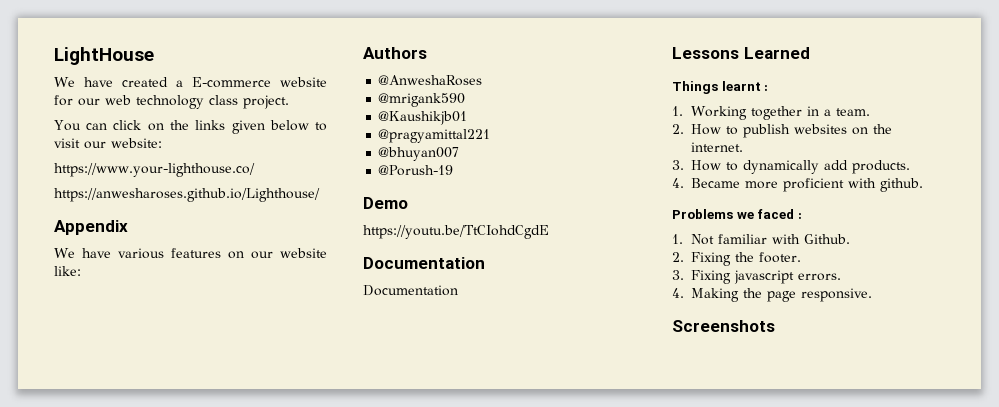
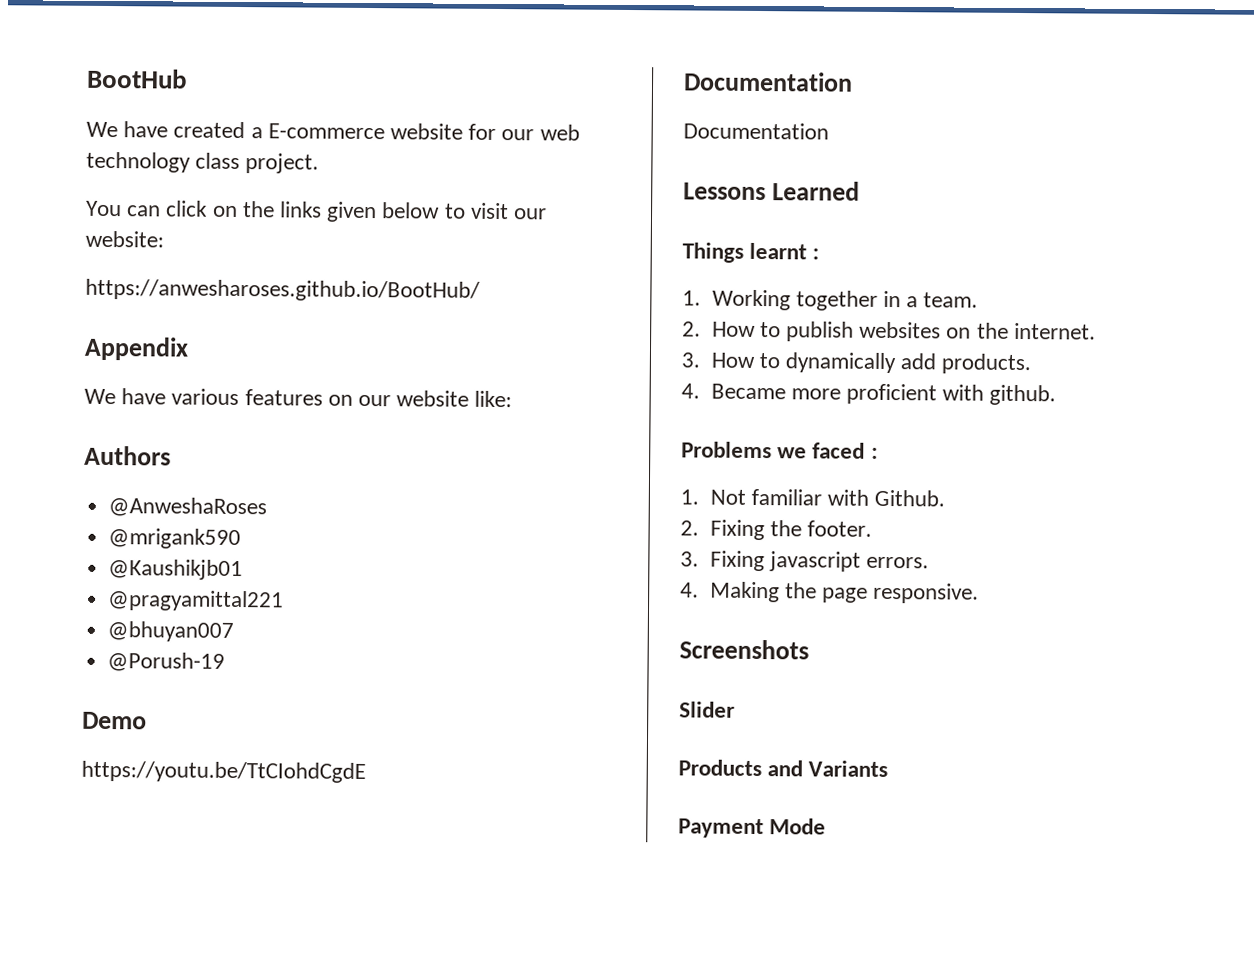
- LightHouse
+ BootHub
- https://www.your-lighthouse.co/
- https://anwesharoses.github.io/Lighthouse/
+ https://anwesharoses.github.io/BootHub/
+ Slider
+ Products and Variants
+ Payment Mode

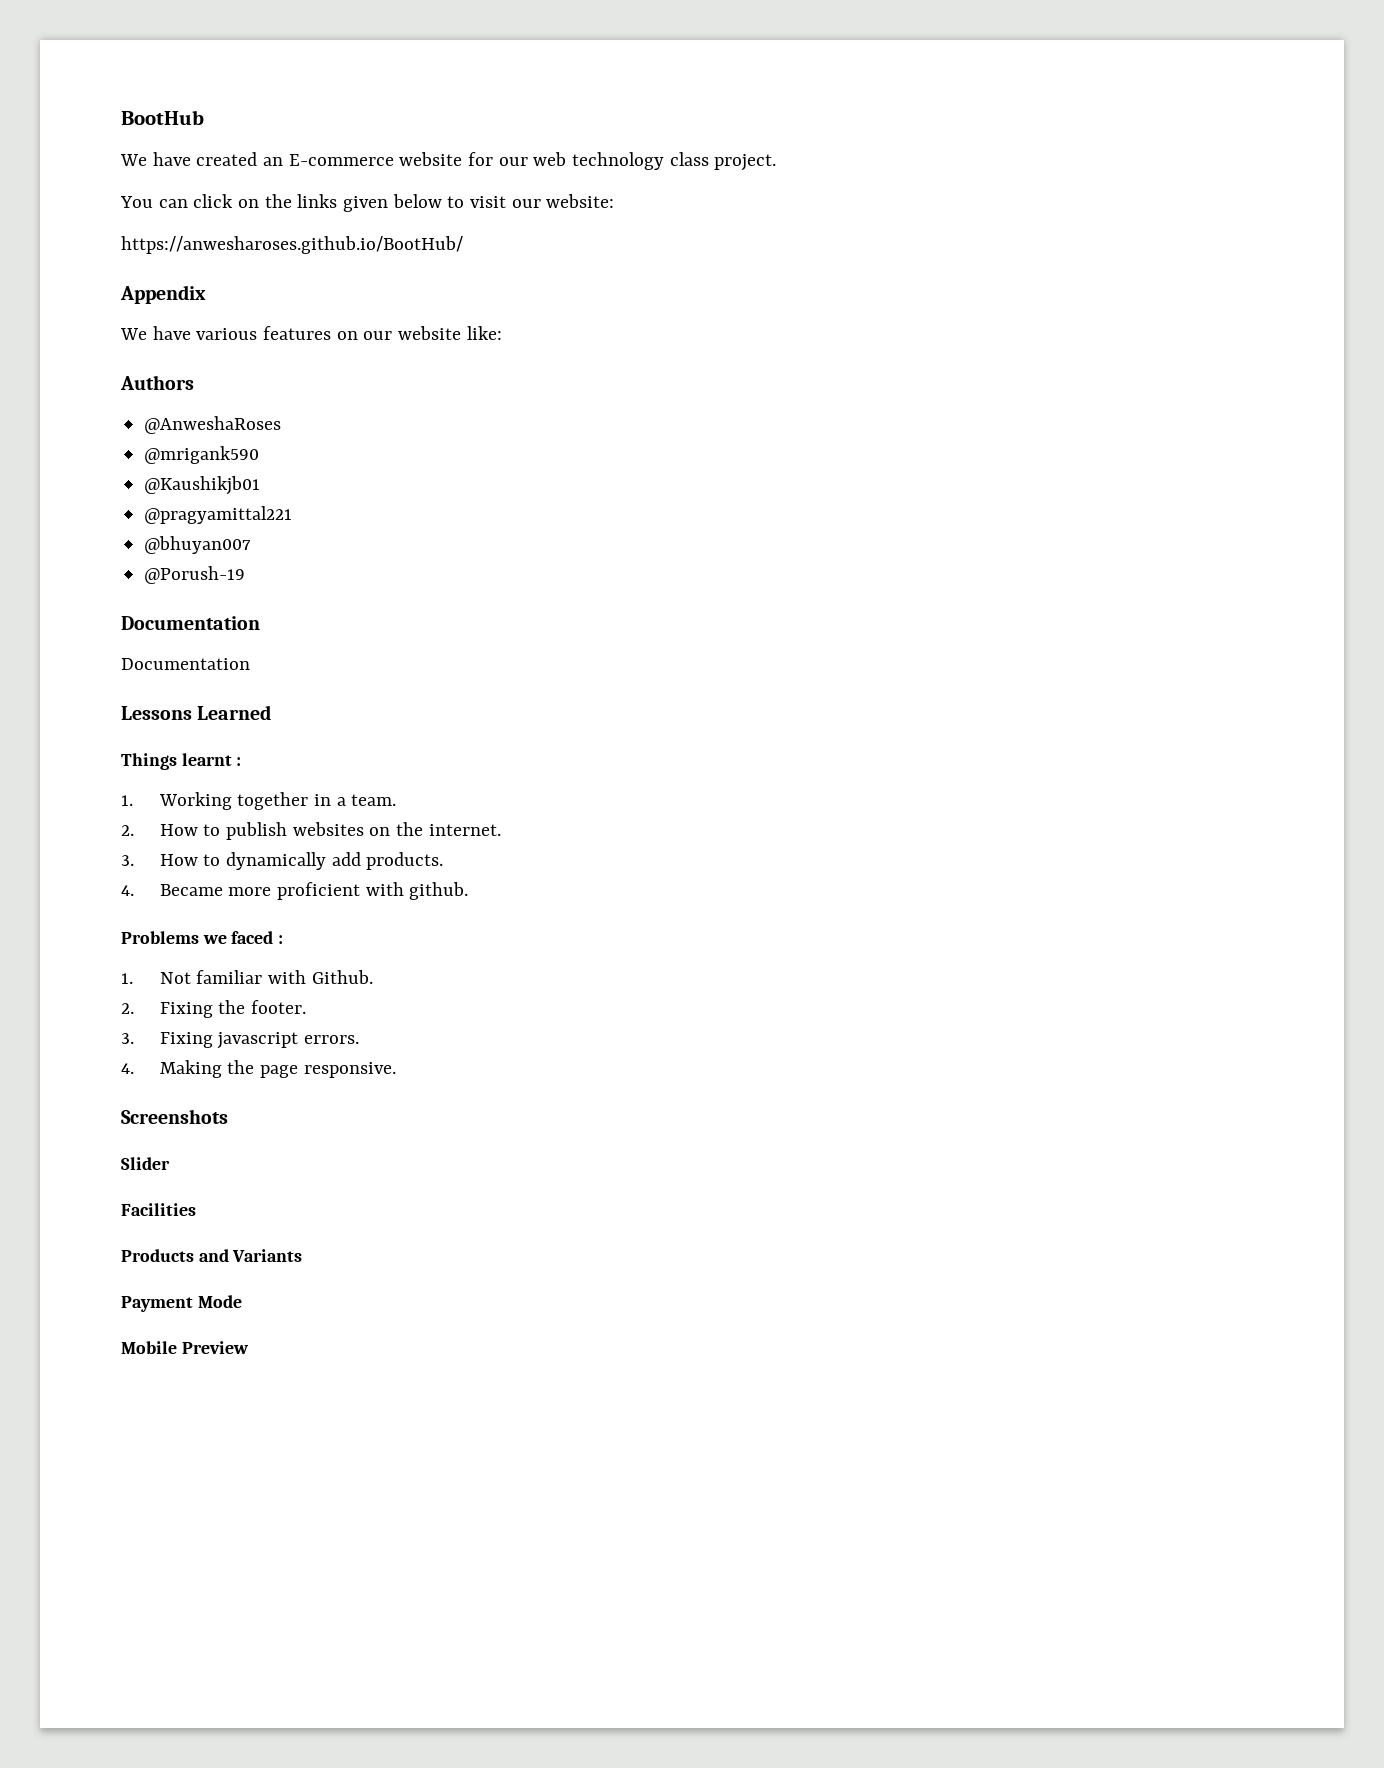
- We have created a E-commerce website for our web technology class project.
+ We have created an E-commerce website for our web technology class project.
- Demo
- https://youtu.be/TtCIohdCgdE
+ Facilities
+ Mobile Preview

